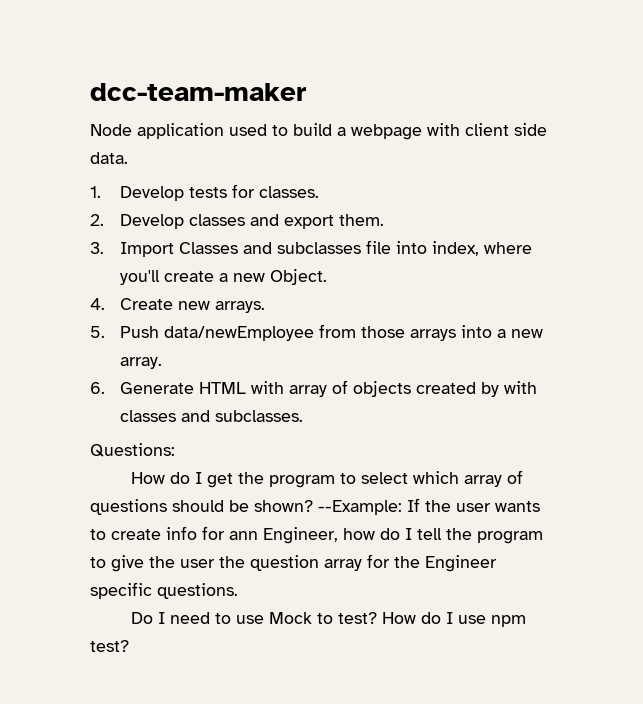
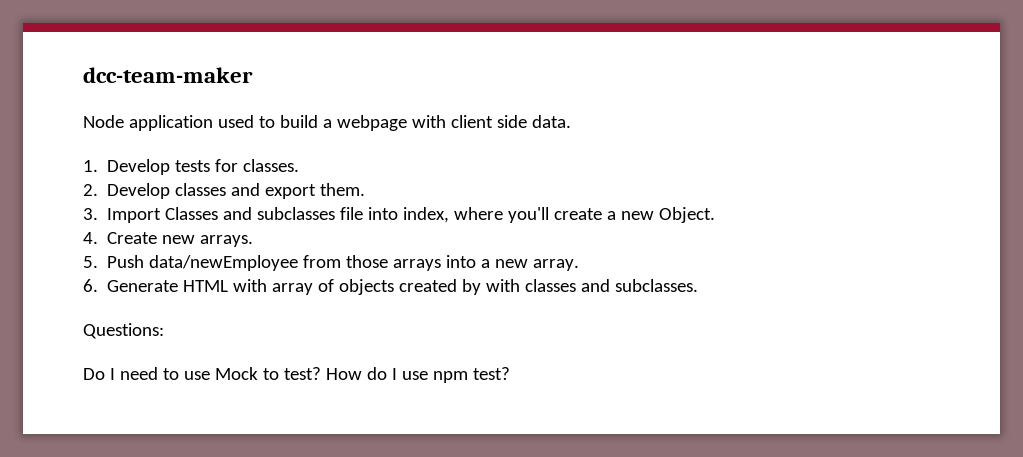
- How do I get the program to select which array of questions should be shown? --Example: If the user wants to create info for ann Engineer, how do I tell the program to give the user the question array for the Engineer specific questions.

